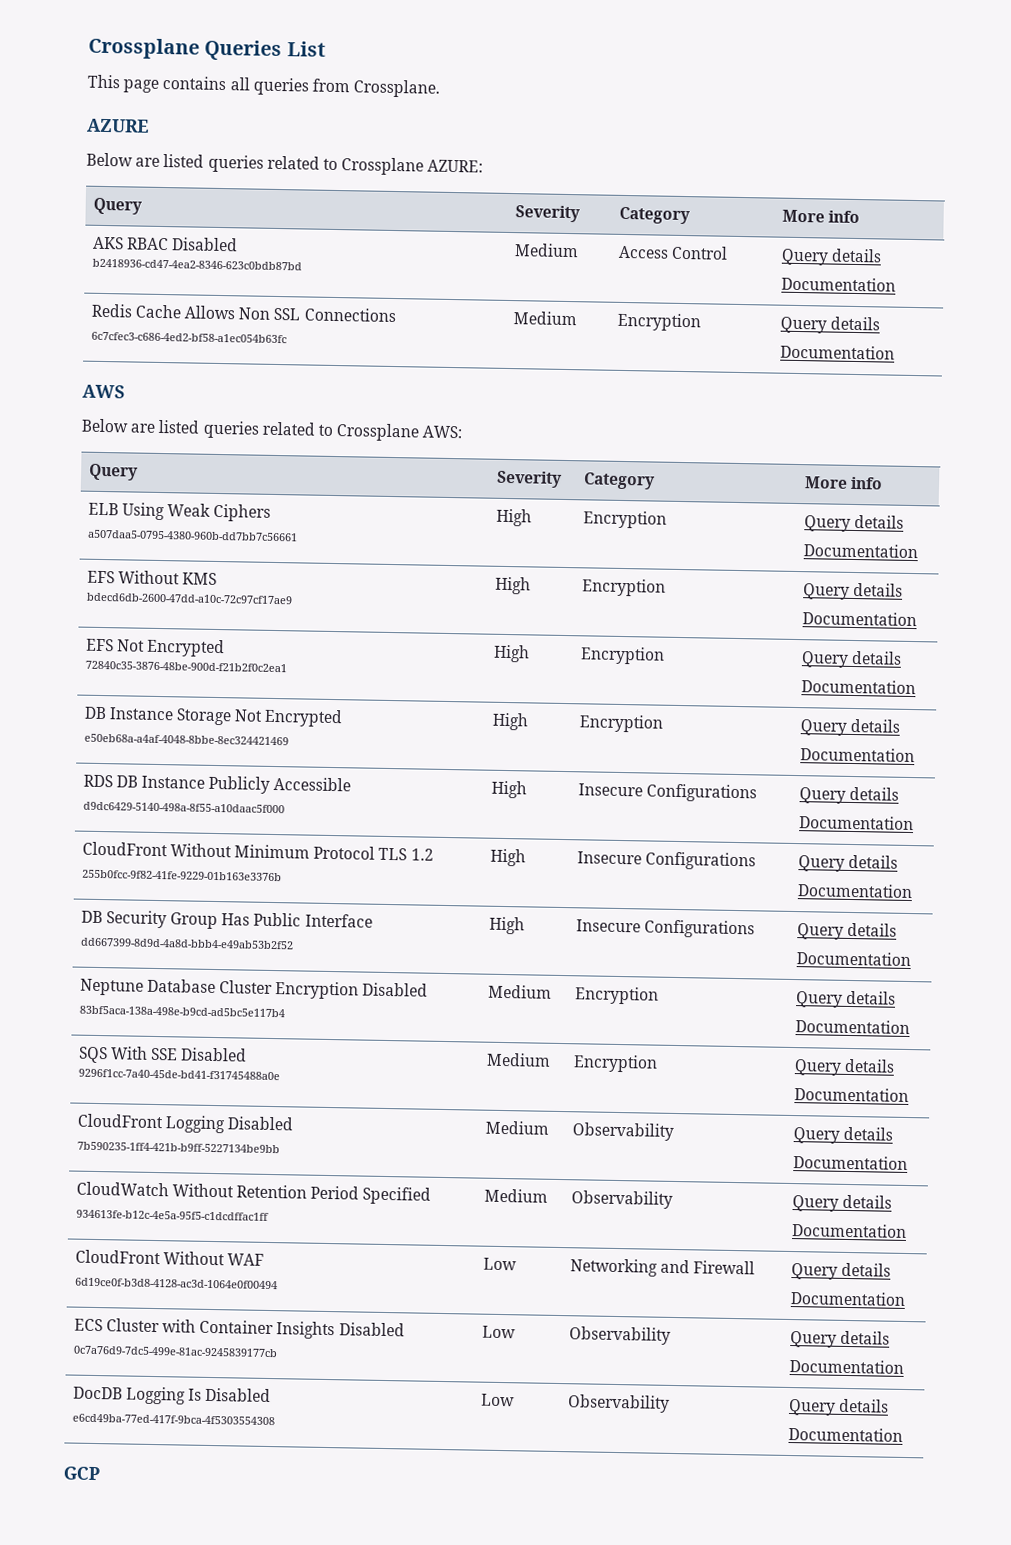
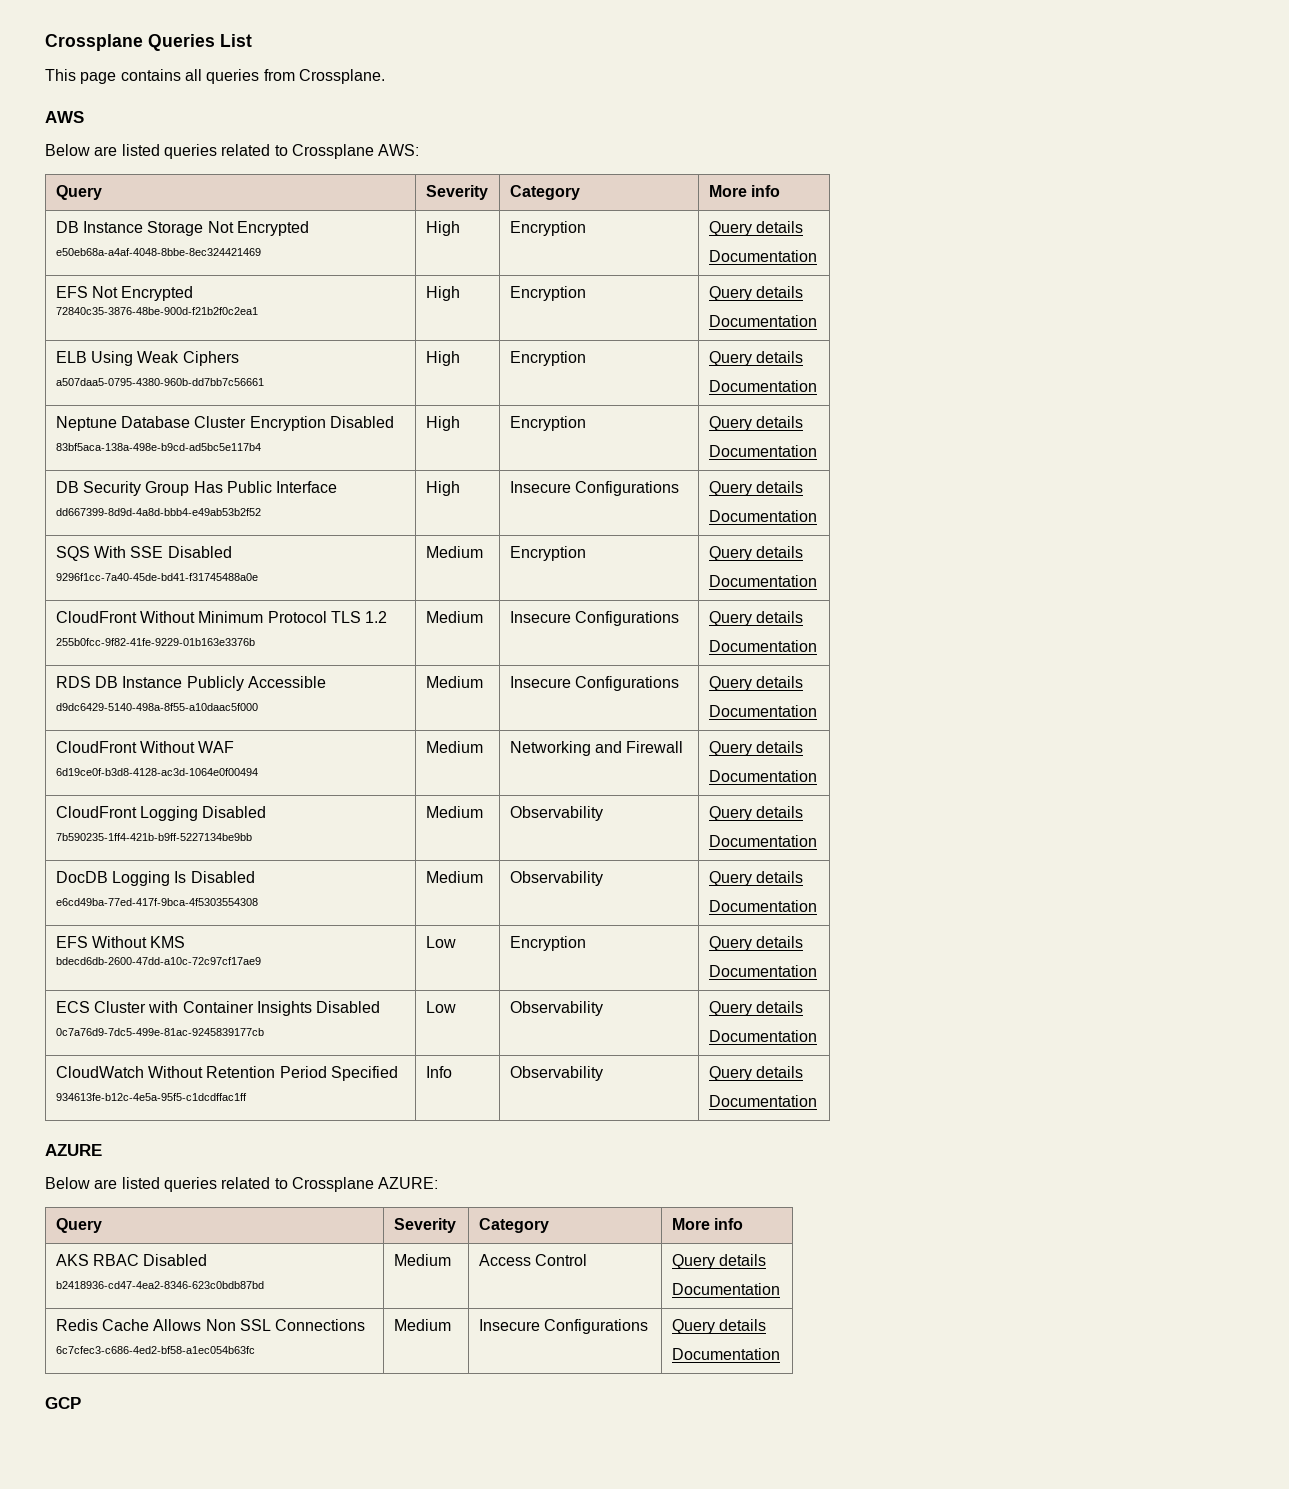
+ AWS
+ Below are listed queries related to Crossplane AWS:
+ Query | Severity | Category | More info
+ DB Instance Storage Not Encrypted
+ e50eb68a-a4af-4048-8bbe-8ec324421469 | High | Encryption | Query details
+ Documentation
+ EFS Not Encrypted
+ 72840c35-3876-48be-900d-f21b2f0c2ea1 | High | Encryption | Query details
+ Documentation
+ ELB Using Weak Ciphers
+ a507daa5-0795-4380-960b-dd7bb7c56661 | High | Encryption | Query details
+ Documentation
+ Neptune Database Cluster Encryption Disabled
+ 83bf5aca-138a-498e-b9cd-ad5bc5e117b4 | High | Encryption | Query details
+ Documentation
+ DB Security Group Has Public Interface
+ dd667399-8d9d-4a8d-bbb4-e49ab53b2f52 | High | Insecure Configurations | Query details
+ Documentation
+ SQS With SSE Disabled
+ 9296f1cc-7a40-45de-bd41-f31745488a0e | Medium | Encryption | Query details
+ Documentation
+ CloudFront Without Minimum Protocol TLS 1.2
+ 255b0fcc-9f82-41fe-9229-01b163e3376b | Medium | Insecure Configurations | Query details
+ Documentation
+ RDS DB Instance Publicly Accessible
+ d9dc6429-5140-498a-8f55-a10daac5f000 | Medium | Insecure Configurations | Query details
+ Documentation
+ CloudFront Without WAF
+ 6d19ce0f-b3d8-4128-ac3d-1064e0f00494 | Medium | Networking and Firewall | Query details
+ Documentation
+ CloudFront Logging Disabled
+ 7b590235-1ff4-421b-b9ff-5227134be9bb | Medium | Observability | Query details
+ Documentation
+ DocDB Logging Is Disabled
+ e6cd49ba-77ed-417f-9bca-4f5303554308 | Medium | Observability | Query details
+ Documentation
+ EFS Without KMS
+ bdecd6db-2600-47dd-a10c-72c97cf17ae9 | Low | Encryption | Query details
+ Documentation
+ ECS Cluster with Container Insights Disabled
+ 0c7a76d9-7dc5-499e-81ac-9245839177cb | Low | Observability | Query details
+ Documentation
+ CloudWatch Without Retention Period Specified
+ 934613fe-b12c-4e5a-95f5-c1dcdffac1ff | Info | Observability | Query details
+ Documentation
  Redis Cache Allows Non SSL Connections
- 6c7cfec3-c686-4ed2-bf58-a1ec054b63fc | Medium | Encryption | Query details
- Documentation
- AWS
- Below are listed queries related to Crossplane AWS:
- Query | Severity | Category | More info
- ELB Using Weak Ciphers
- a507daa5-0795-4380-960b-dd7bb7c56661 | High | Encryption | Query details
- Documentation
- EFS Without KMS
- bdecd6db-2600-47dd-a10c-72c97cf17ae9 | High | Encryption | Query details
- Documentation
- EFS Not Encrypted
- 72840c35-3876-48be-900d-f21b2f0c2ea1 | High | Encryption | Query details
- Documentation
- DB Instance Storage Not Encrypted
- e50eb68a-a4af-4048-8bbe-8ec324421469 | High | Encryption | Query details
- Documentation
- RDS DB Instance Publicly Accessible
- d9dc6429-5140-498a-8f55-a10daac5f000 | High | Insecure Configurations | Query details
- Documentation
- CloudFront Without Minimum Protocol TLS 1.2
- 255b0fcc-9f82-41fe-9229-01b163e3376b | High | Insecure Configurations | Query details
- Documentation
- DB Security Group Has Public Interface
- dd667399-8d9d-4a8d-bbb4-e49ab53b2f52 | High | Insecure Configurations | Query details
- Documentation
- Neptune Database Cluster Encryption Disabled
- 83bf5aca-138a-498e-b9cd-ad5bc5e117b4 | Medium | Encryption | Query details
- Documentation
- SQS With SSE Disabled
- 9296f1cc-7a40-45de-bd41-f31745488a0e | Medium | Encryption | Query details
- Documentation
- CloudFront Logging Disabled
- 7b590235-1ff4-421b-b9ff-5227134be9bb | Medium | Observability | Query details
- Documentation
- CloudWatch Without Retention Period Specified
- 934613fe-b12c-4e5a-95f5-c1dcdffac1ff | Medium | Observability | Query details
- Documentation
- CloudFront Without WAF
- 6d19ce0f-b3d8-4128-ac3d-1064e0f00494 | Low | Networking and Firewall | Query details
- Documentation
- ECS Cluster with Container Insights Disabled
- 0c7a76d9-7dc5-499e-81ac-9245839177cb | Low | Observability | Query details
- Documentation
- DocDB Logging Is Disabled
- e6cd49ba-77ed-417f-9bca-4f5303554308 | Low | Observability | Query details
+ 6c7cfec3-c686-4ed2-bf58-a1ec054b63fc | Medium | Insecure Configurations | Query details

